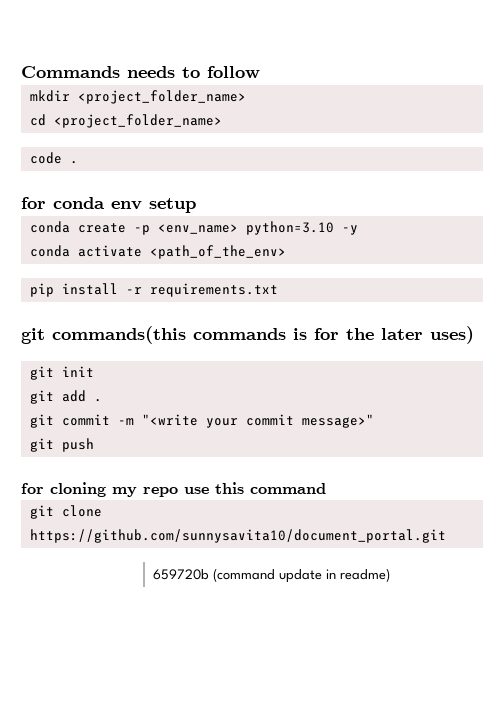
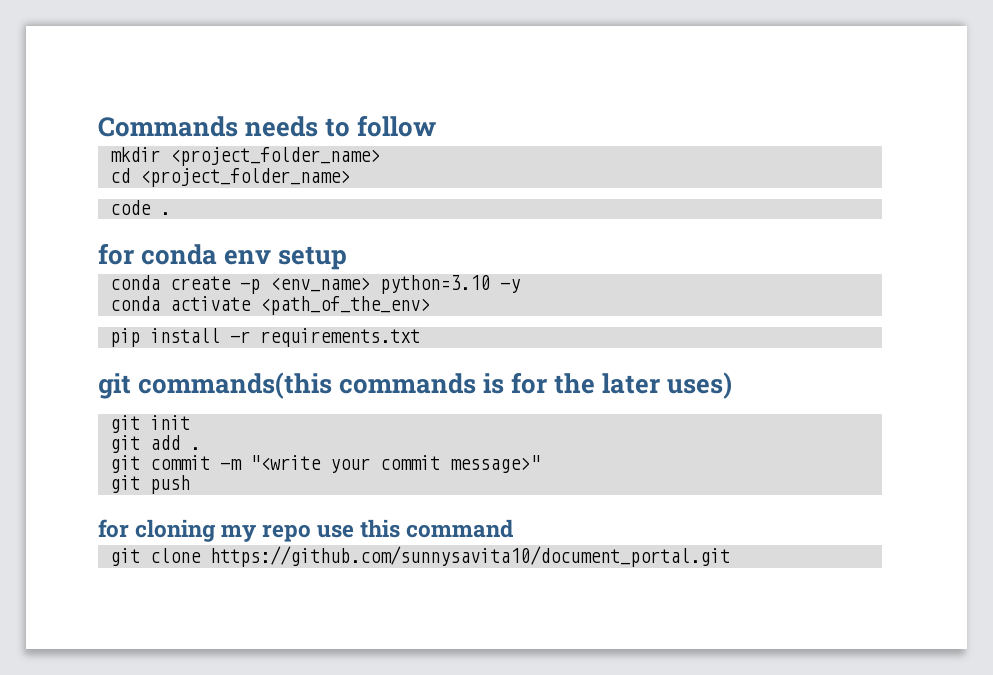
- 659720b (command update in readme)

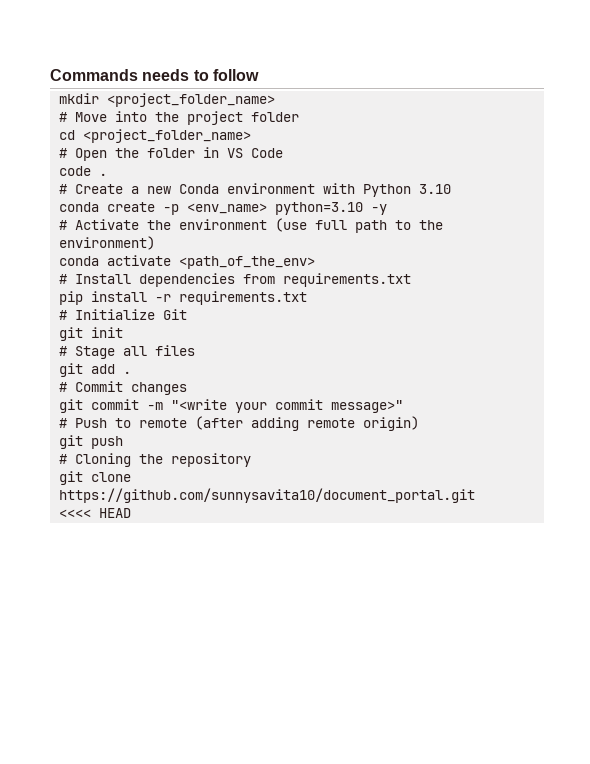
+ # Move into the project folder
  cd <project_folder_name>
+ # Open the folder in VS Code
  code .
- for conda env setup
+ # Create a new Conda environment with Python 3.10
+ # Activate the environment (use full path to the environment)
  conda activate <path_of_the_env>
+ # Install dependencies from requirements.txt
  pip install -r requirements.txt
- git commands(this commands is for the later uses)
+ # Initialize Git
  git init
+ # Stage all files
+ # Commit changes
+ # Push to remote (after adding remote origin)
  git push
- for cloning my repo use this command
+ # Cloning the repository
+ <<<< HEAD

